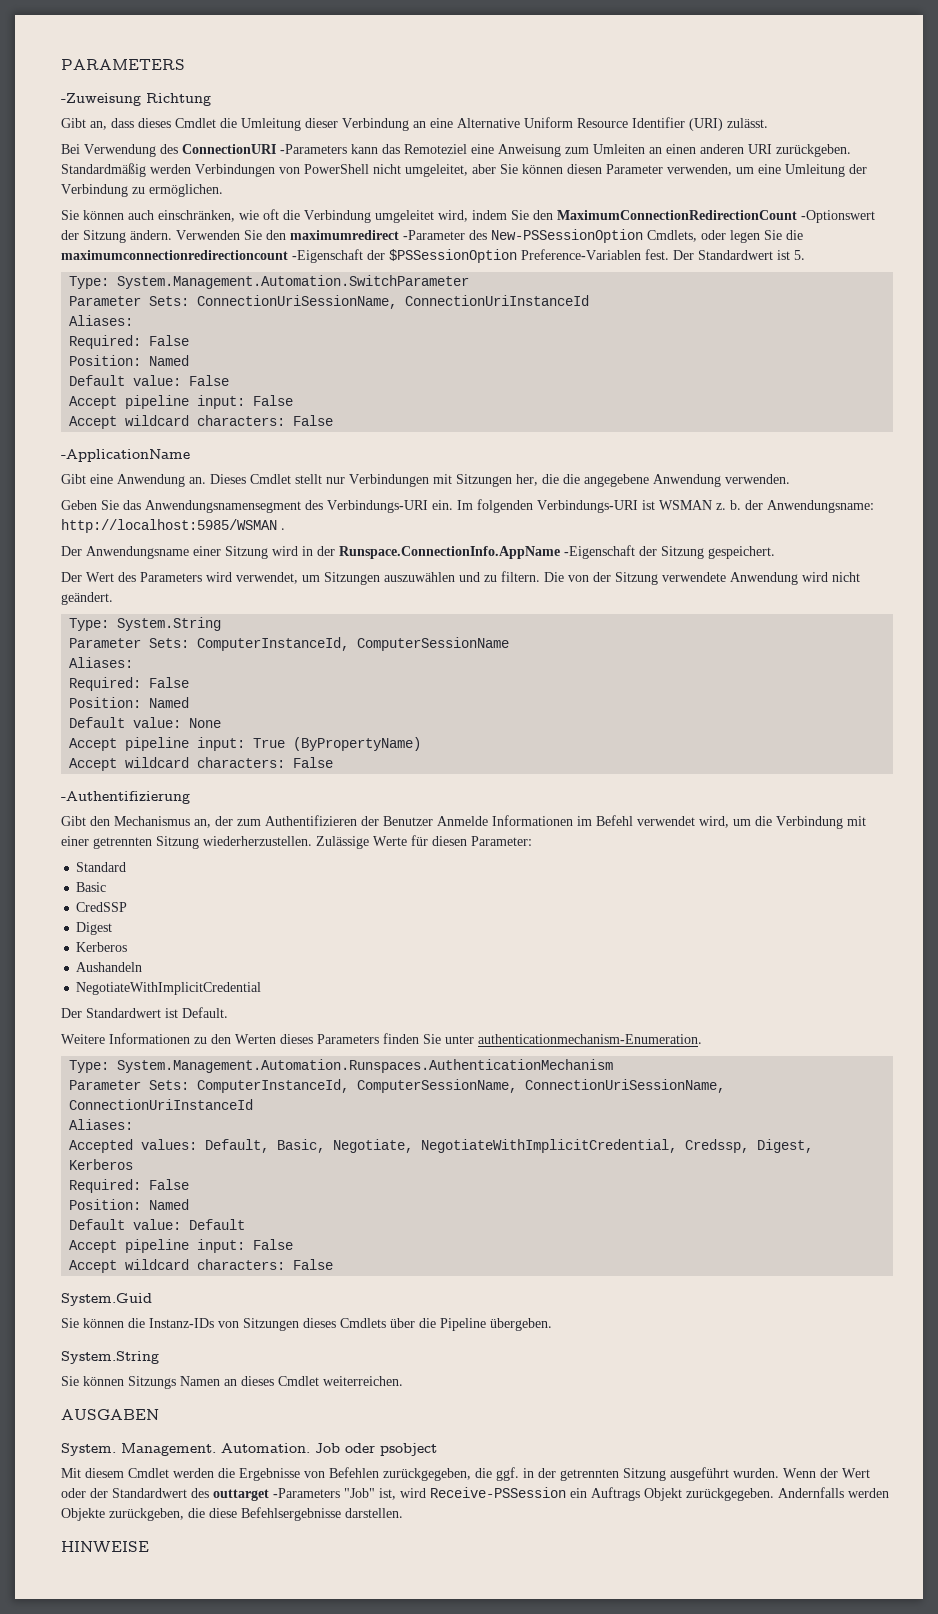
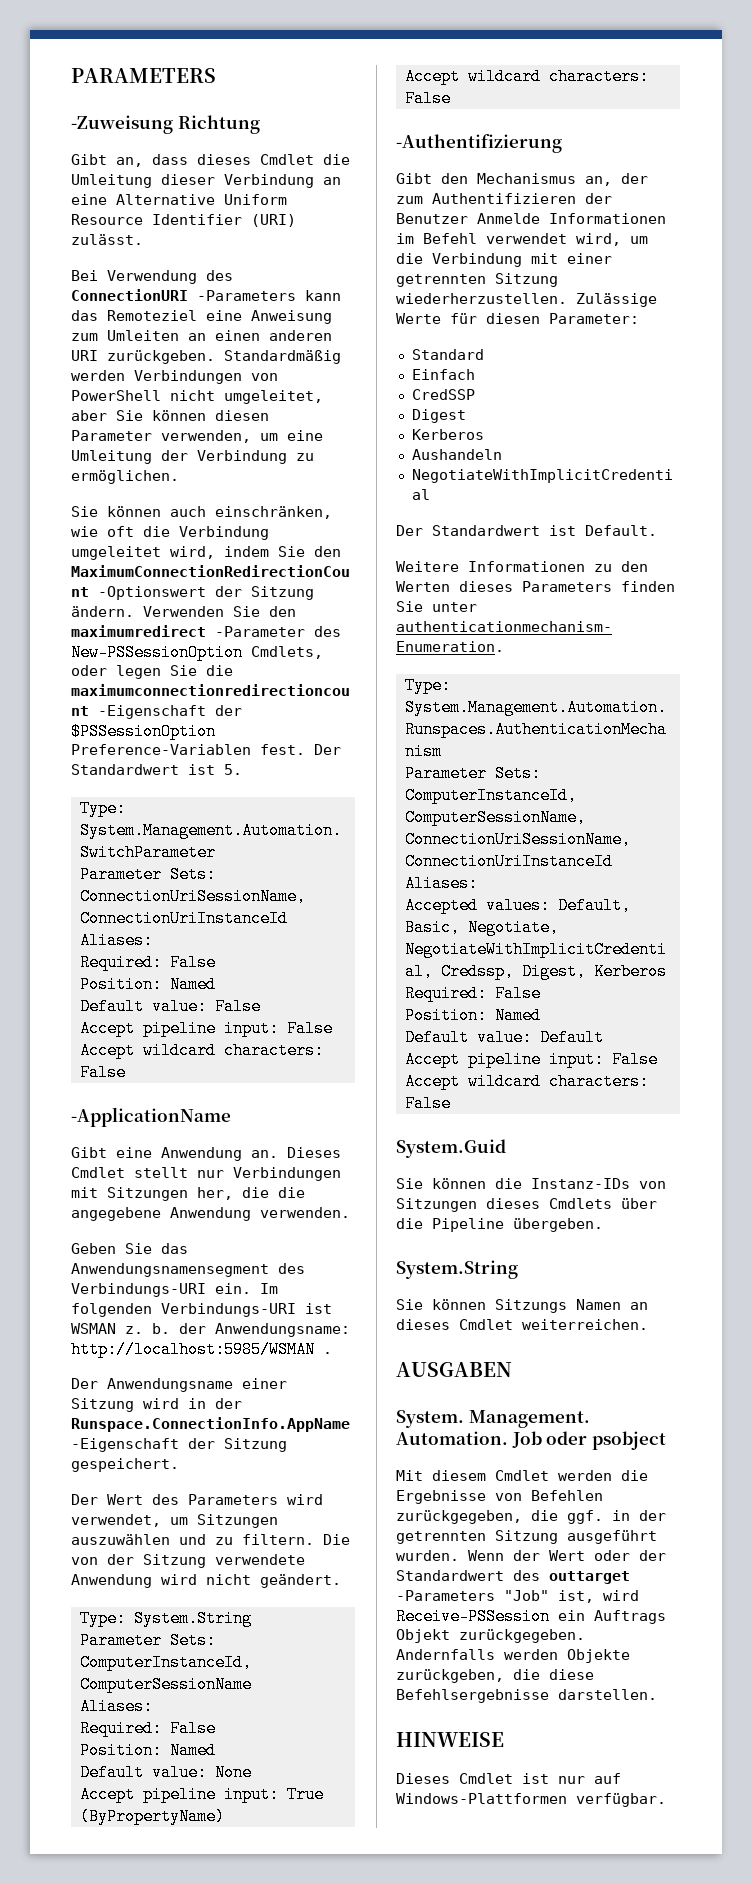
- Basic
+ Einfach
+ Dieses Cmdlet ist nur auf Windows-Plattformen verfügbar.

